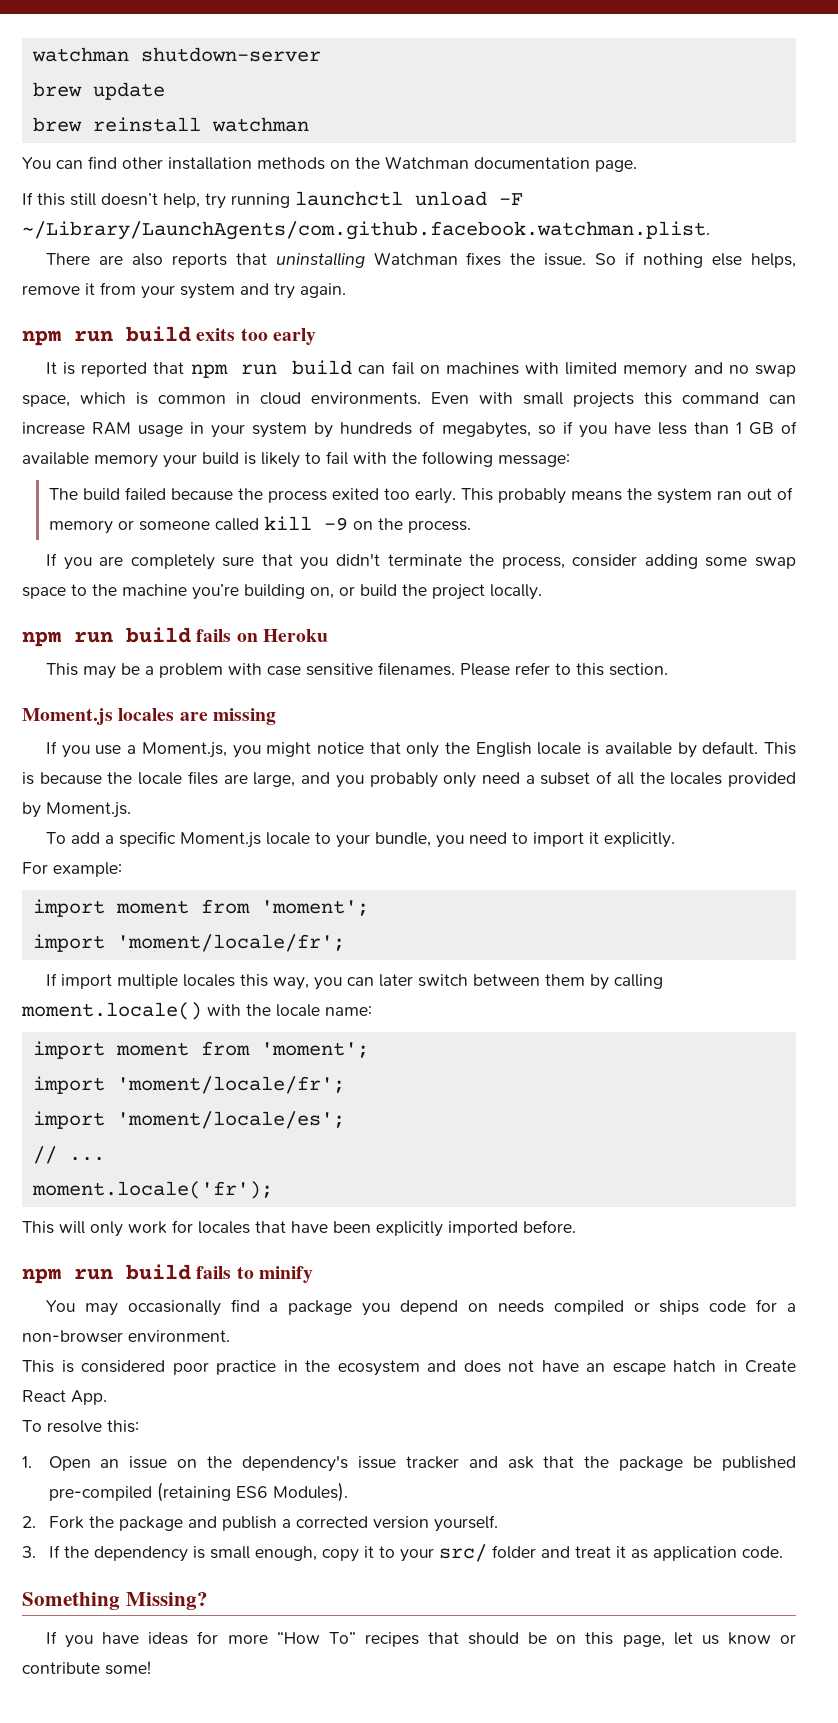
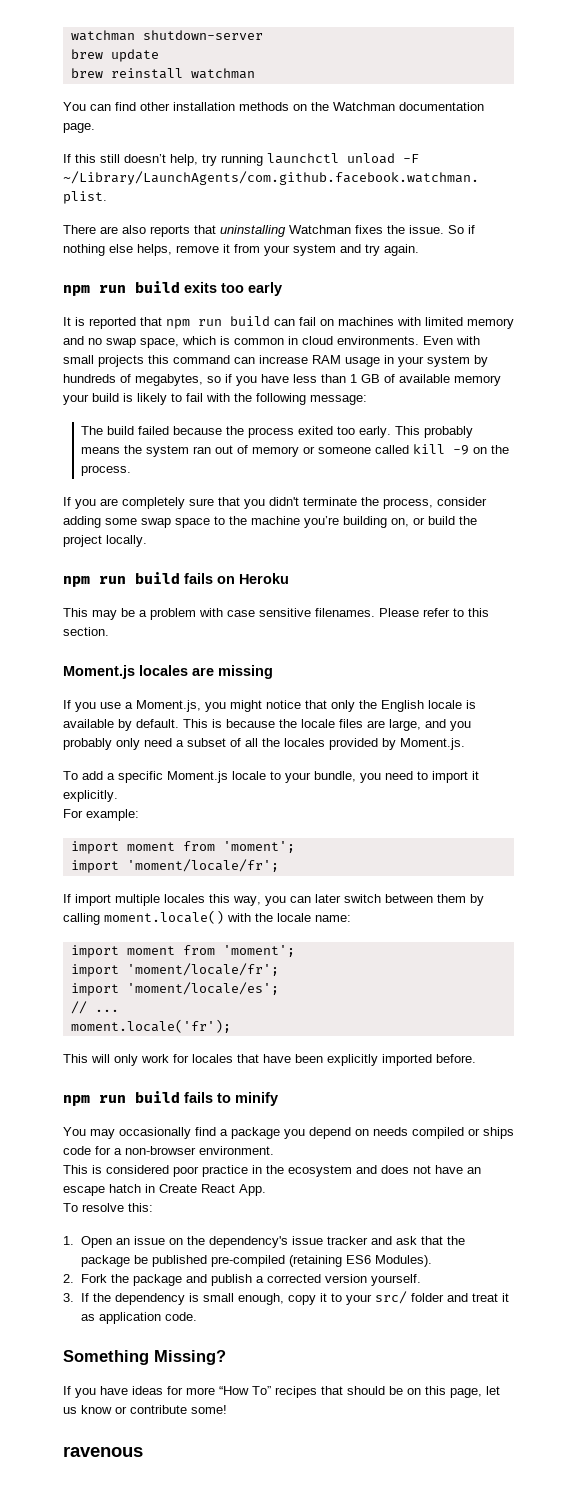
+ ravenous

